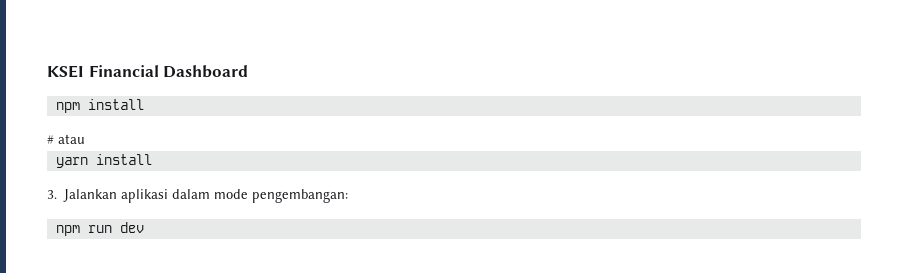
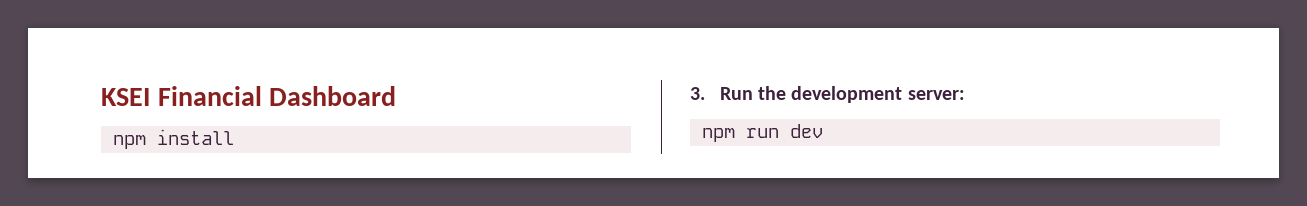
- # atau
- yarn install
- 3. Jalankan aplikasi dalam mode pengembangan:
+ 3. Run the development server:

